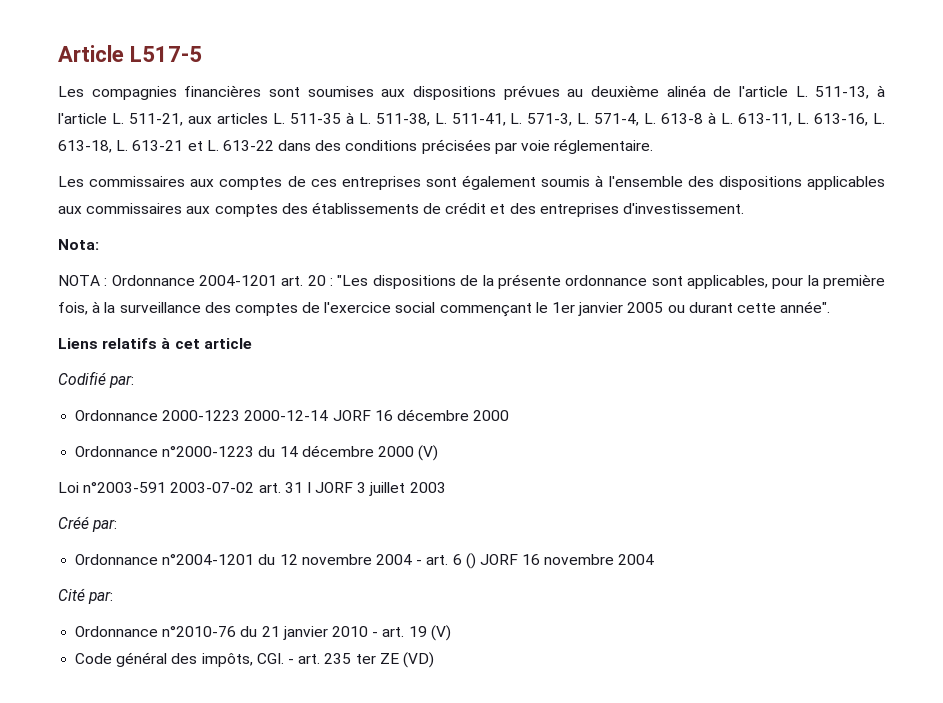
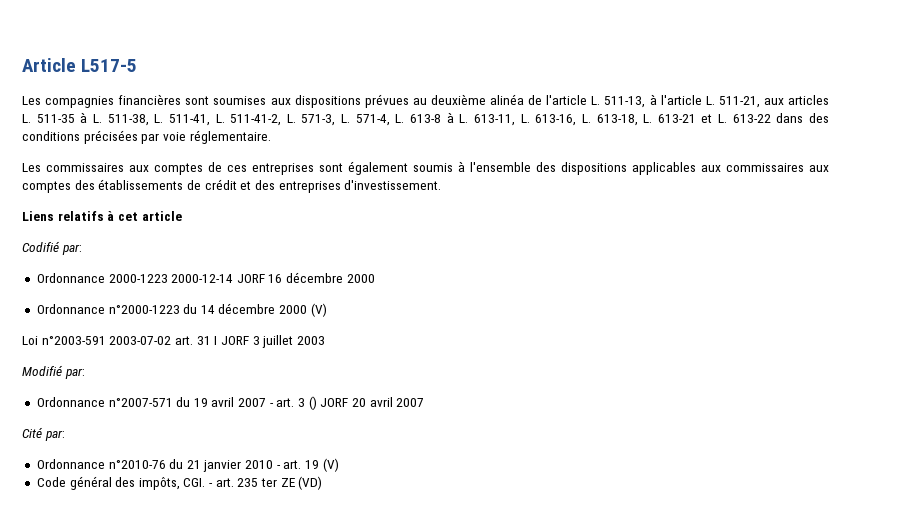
- Les compagnies financières sont soumises aux dispositions prévues au deuxième alinéa de l'article L. 511-13, à l'article L. 511-21, aux articles L. 511-35 à L. 511-38, L. 511-41, L. 571-3, L. 571-4, L. 613-8 à L. 613-11, L. 613-16, L. 613-18, L. 613-21 et L. 613-22 dans des conditions précisées par voie réglementaire.
+ Les compagnies financières sont soumises aux dispositions prévues au deuxième alinéa de l'article L. 511-13, à l'article L. 511-21, aux articles L. 511-35 à L. 511-38, L. 511-41, L. 511-41-2, L. 571-3, L. 571-4, L. 613-8 à L. 613-11, L. 613-16, L. 613-18, L. 613-21 et L. 613-22 dans des conditions précisées par voie réglementaire.
- Nota:
- NOTA : Ordonnance 2004-1201 art. 20 : "Les dispositions de la présente ordonnance sont applicables, pour la première fois, à la surveillance des comptes de l'exercice social commençant le 1er janvier 2005 ou durant cette année".
- Créé par:
- Ordonnance n°2004-1201 du 12 novembre 2004 - art. 6 () JORF 16 novembre 2004
+ Modifié par:
+ Ordonnance n°2007-571 du 19 avril 2007 - art. 3 () JORF 20 avril 2007

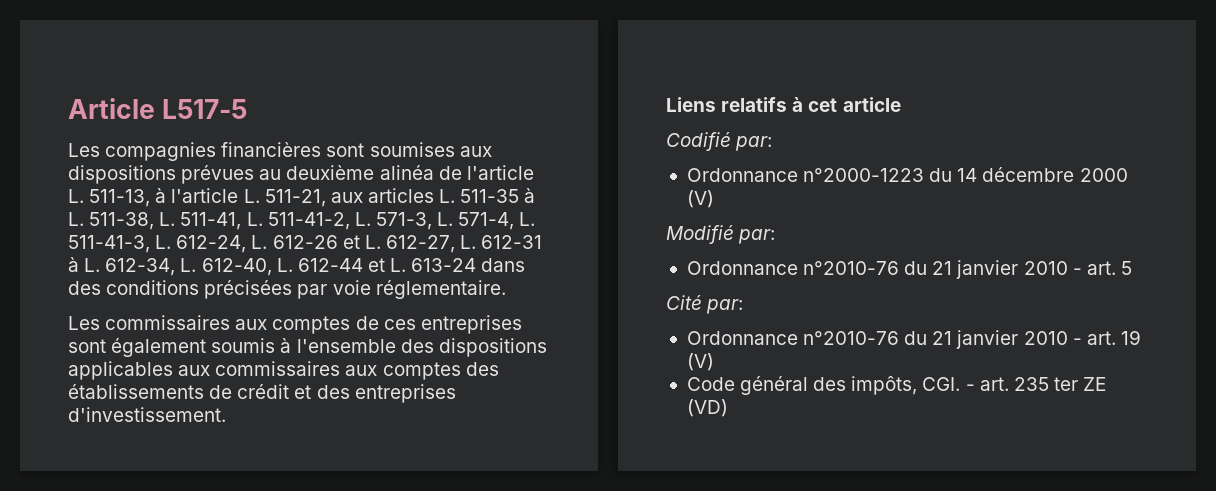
- Les compagnies financières sont soumises aux dispositions prévues au deuxième alinéa de l'article L. 511-13, à l'article L. 511-21, aux articles L. 511-35 à L. 511-38, L. 511-41, L. 511-41-2, L. 571-3, L. 571-4, L. 613-8 à L. 613-11, L. 613-16, L. 613-18, L. 613-21 et L. 613-22 dans des conditions précisées par voie réglementaire.
+ Les compagnies financières sont soumises aux dispositions prévues au deuxième alinéa de l'article L. 511-13, à l'article L. 511-21, aux articles L. 511-35 à L. 511-38, L. 511-41, L. 511-41-2, L. 571-3, L. 571-4, L. 511-41-3, L. 612-24, L. 612-26 et L. 612-27, L. 612-31 à L. 612-34, L. 612-40, L. 612-44 et L. 613-24 dans des conditions précisées par voie réglementaire.
- Ordonnance 2000-1223 2000-12-14 JORF 16 décembre 2000
- Loi n°2003-591 2003-07-02 art. 31 I JORF 3 juillet 2003
  Modifié par:
- Ordonnance n°2007-571 du 19 avril 2007 - art. 3 () JORF 20 avril 2007
+ Ordonnance n°2010-76 du 21 janvier 2010 - art. 5

